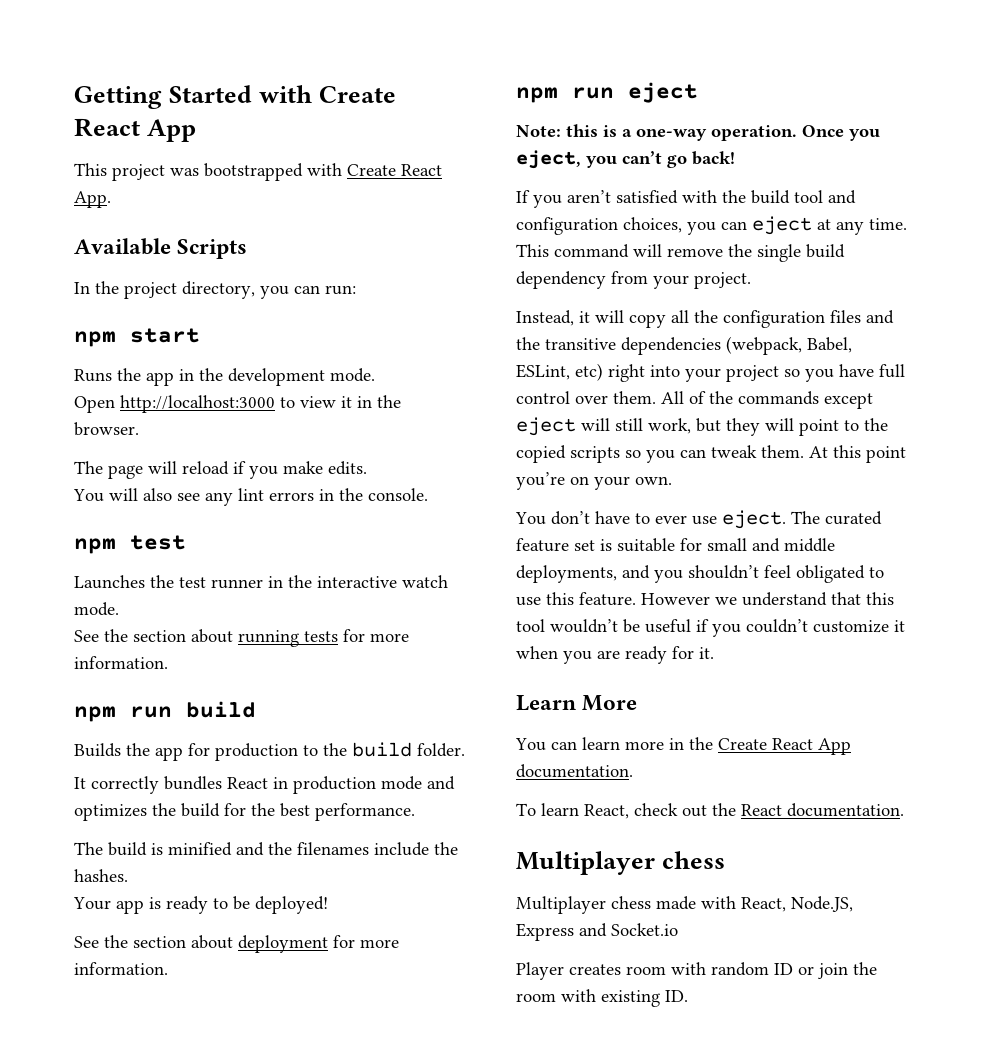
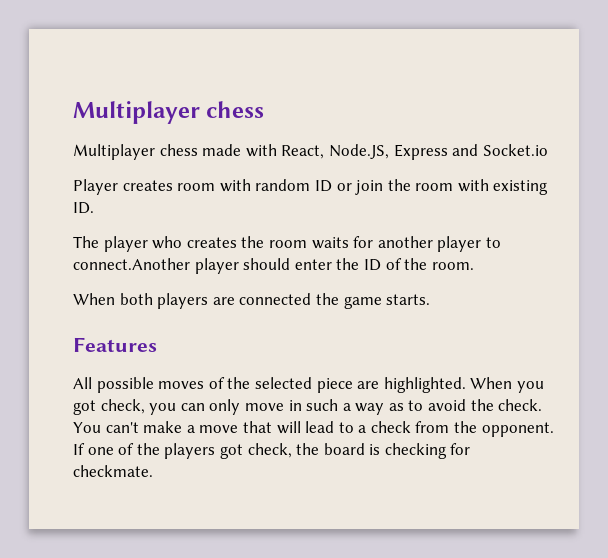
- Getting Started with Create React App
- This project was bootstrapped with Create React App.
- Available Scripts
- In the project directory, you can run:
- npm start
- Runs the app in the development mode.
- Open http://localhost:3000 to view it in the browser.
- The page will reload if you make edits.
- You will also see any lint errors in the console.
- npm test
- Launches the test runner in the interactive watch mode.
- See the section about running tests for more information.
- npm run build
- Builds the app for production to the build folder.
- It correctly bundles React in production mode and optimizes the build for the best performance.
- The build is minified and the filenames include the hashes.
- Your app is ready to be deployed!
- See the section about deployment for more information.
- npm run eject
- Note: this is a one-way operation. Once you eject, you can’t go back!
- If you aren’t satisfied with the build tool and configuration choices, you can eject at any time. This command will remove the single build dependency from your project.
- Instead, it will copy all the configuration files and the transitive dependencies (webpack, Babel, ESLint, etc) right into your project so you have full control over them. All of the commands except eject will still work, but they will point to the copied scripts so you can tweak them. At this point you’re on your own.
- You don’t have to ever use eject. The curated feature set is suitable for small and middle deployments, and you shouldn’t feel obligated to use this feature. However we understand that this tool wouldn’t be useful if you couldn’t customize it when you are ready for it.
- Learn More
- You can learn more in the Create React App documentation.
- To learn React, check out the React documentation.
+ The player who creates the room waits for another player to connect.Another player should enter the ID of the room.
+ When both players are connected the game starts.
+ Features
+ All possible moves of the selected piece are highlighted. When you got check, you can only move in such a way as to avoid the check. You can't make a move that will lead to a check from the opponent. If one of the players got check, the board is checking for checkmate.

